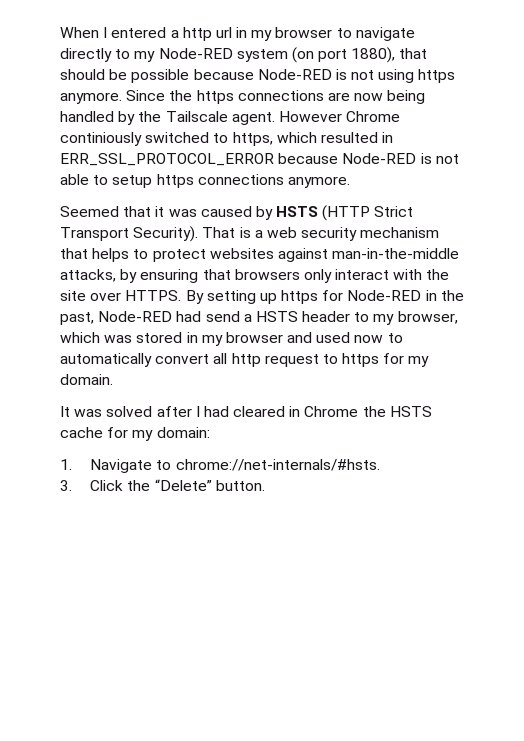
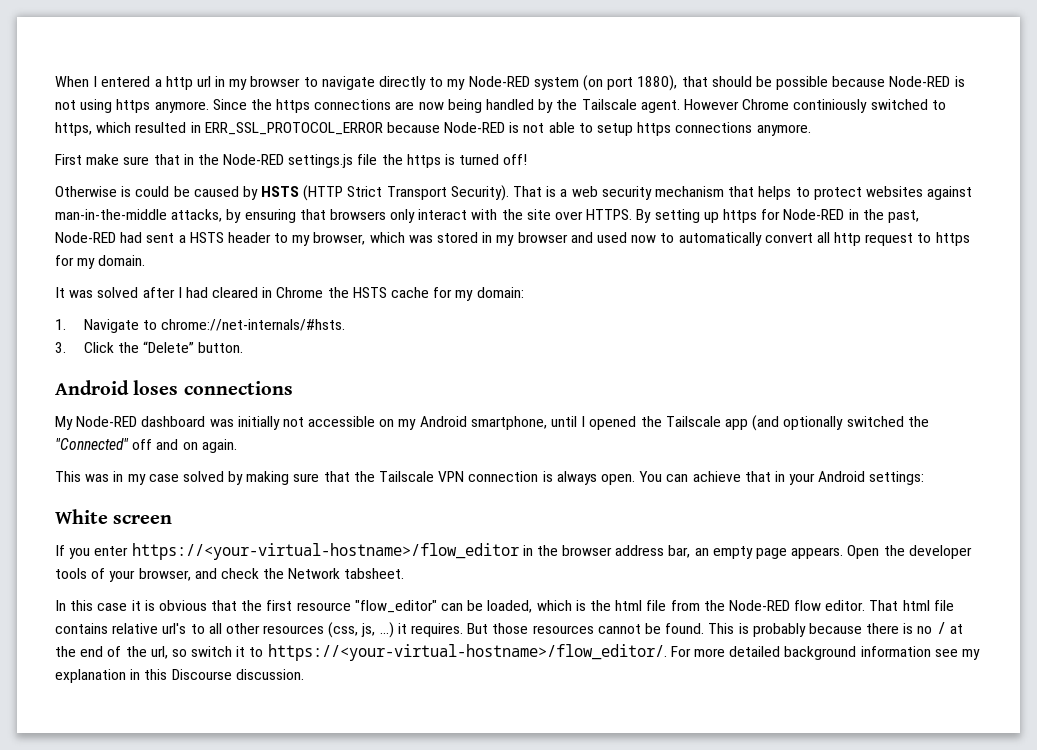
- Seemed that it was caused by HSTS (HTTP Strict Transport Security).
+ First make sure that in the Node-RED settings.js file the https is turned off!
+ Otherwise is could be caused by HSTS (HTTP Strict Transport Security).
- By setting up https for Node-RED in the past, Node-RED had send a HSTS header to my browser, which was stored in my browser and used now to automatically convert all http request to https for my domain.
+ By setting up https for Node-RED in the past, Node-RED had sent a HSTS header to my browser, which was stored in my browser and used now to automatically convert all http request to https for my domain.
+ Android loses connections
+ My Node-RED dashboard was initially not accessible on my Android smartphone, until I opened the Tailscale app (and optionally switched the "Connected" off and on again.
+ This was in my case solved by making sure that the Tailscale VPN connection is always open. You can achieve that in your Android settings:
+ White screen
+ If you enter https://<your-virtual-hostname>/flow_editor in the browser address bar, an empty page appears. Open the developer tools of your browser, and check the Network tabsheet.
+ In this case it is obvious that the first resource "flow_editor" can be loaded, which is the html file from the Node-RED flow editor. That html file contains relative url's to all other resources (css, js, ...) it requires. But those resources cannot be found. This is probably because there is no / at the end of the url, so switch it to https://<your-virtual-hostname>/flow_editor/. For more detailed background information see my explanation in this Discourse discussion.

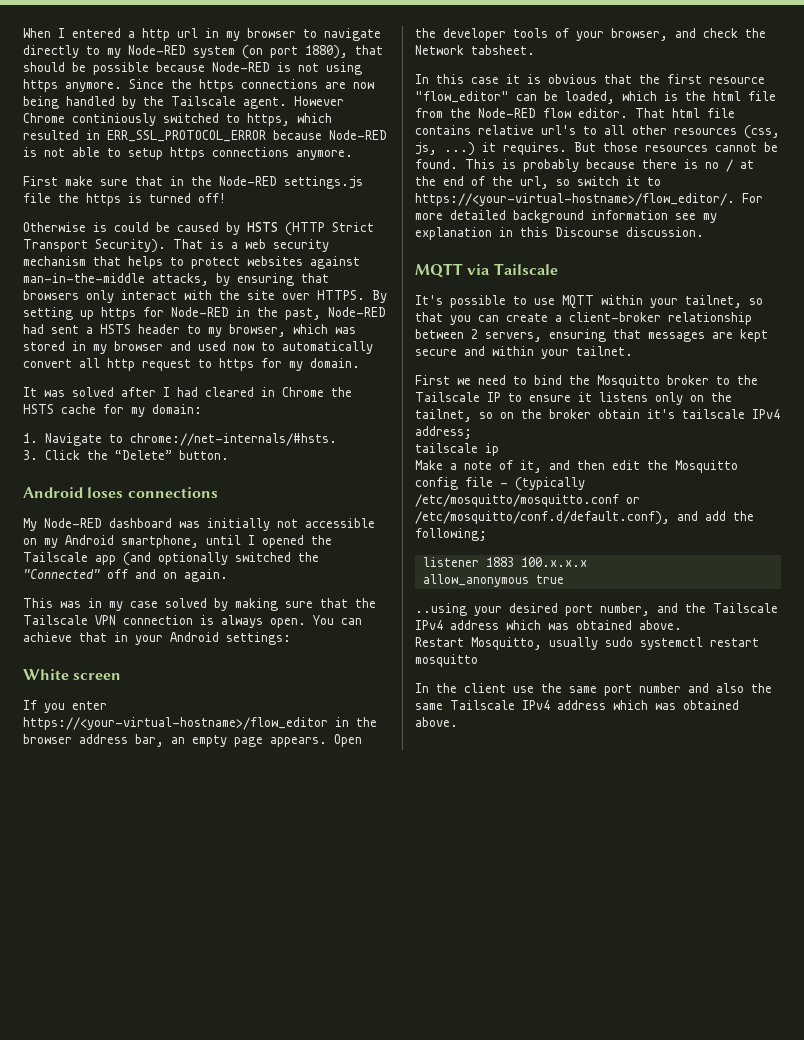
+ MQTT via Tailscale
+ It's possible to use MQTT within your tailnet, so that you can create a client-broker relationship between 2 servers, ensuring that messages are kept secure and within your tailnet.
+ First we need to bind the Mosquitto broker to the Tailscale IP to ensure it listens only on the tailnet, so on the broker obtain it's tailscale IPv4 address;
+ tailscale ip
+ Make a note of it, and then edit the Mosquitto config file - (typically /etc/mosquitto/mosquitto.conf or /etc/mosquitto/conf.d/default.conf), and add the following;
+ listener 1883 100.x.x.x
+ allow_anonymous true
+ ..using your desired port number, and the Tailscale IPv4 address which was obtained above.
+ Restart Mosquitto, usually sudo systemctl restart mosquitto
+ In the client use the same port number and also the same Tailscale IPv4 address which was obtained above.

